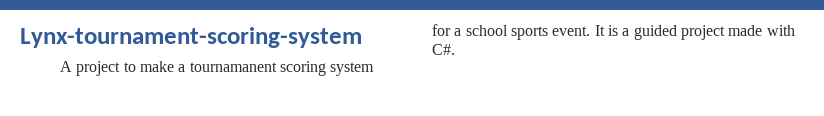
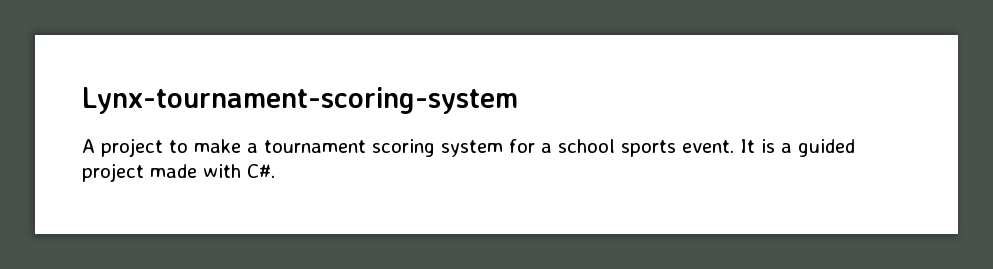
- A project to make a tournamanent scoring system for a school sports event.
+ A project to make a tournament scoring system for a school sports event.

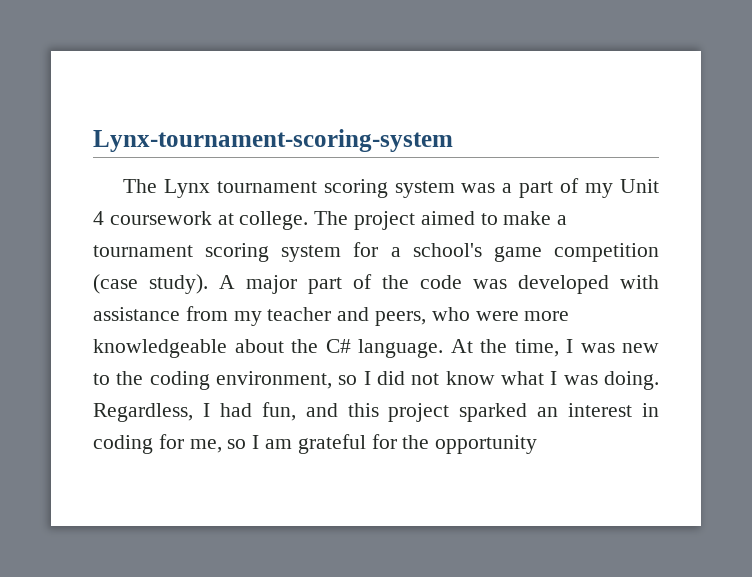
- A project to make a tournament scoring system for a school sports event. It is a guided project made with C#.
+ The Lynx tournament scoring system was a part of my Unit 4 coursework at college. The project aimed to make a tournament scoring system for a school's game competition (case study). A major part of the code was developed with assistance from my teacher and peers, who were more knowledgeable about the C# language. At the time, I was new to the coding environment, so I did not know what I was doing. Regardless, I had fun, and this project sparked an interest in coding for me, so I am grateful for the opportunity

